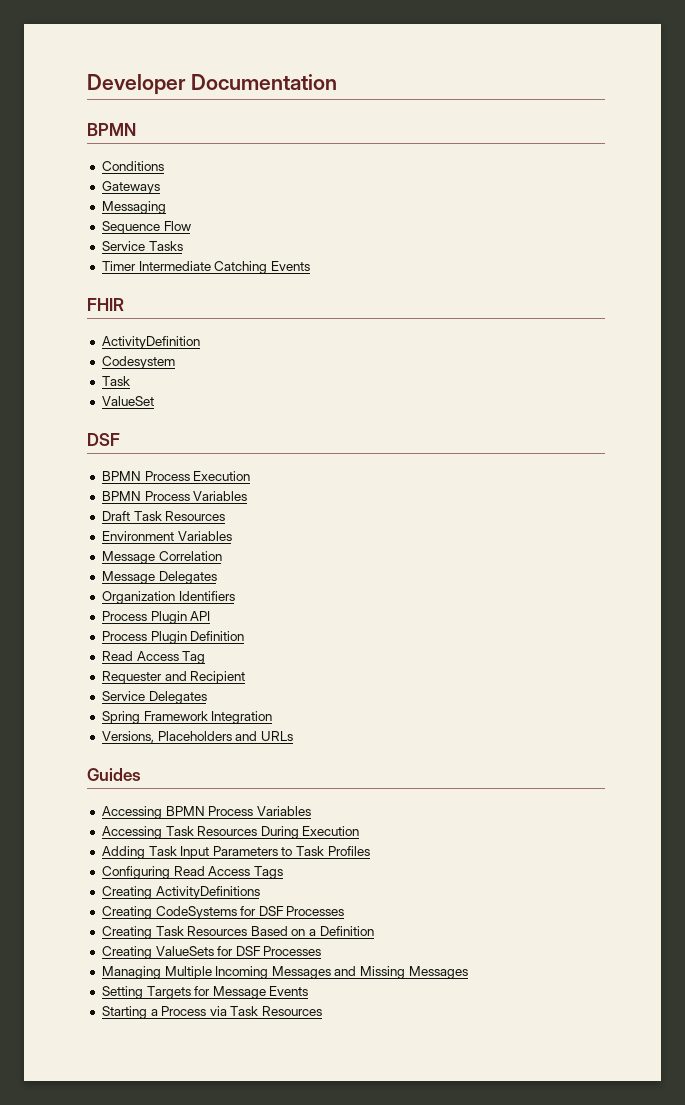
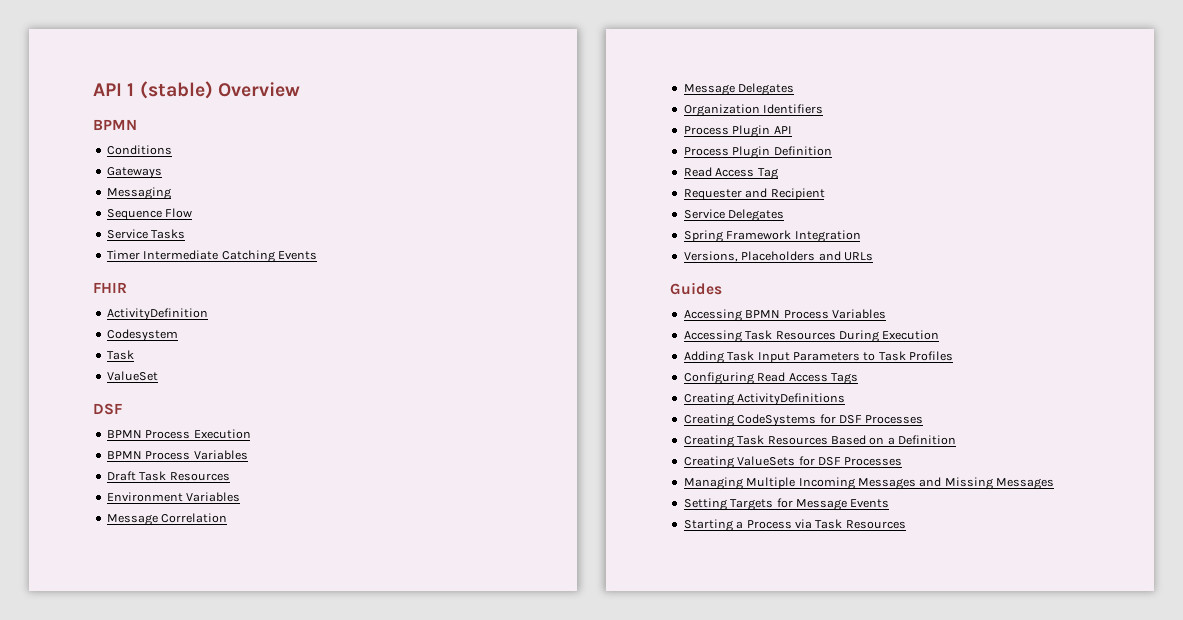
- Developer Documentation
+ API 1 (stable) Overview

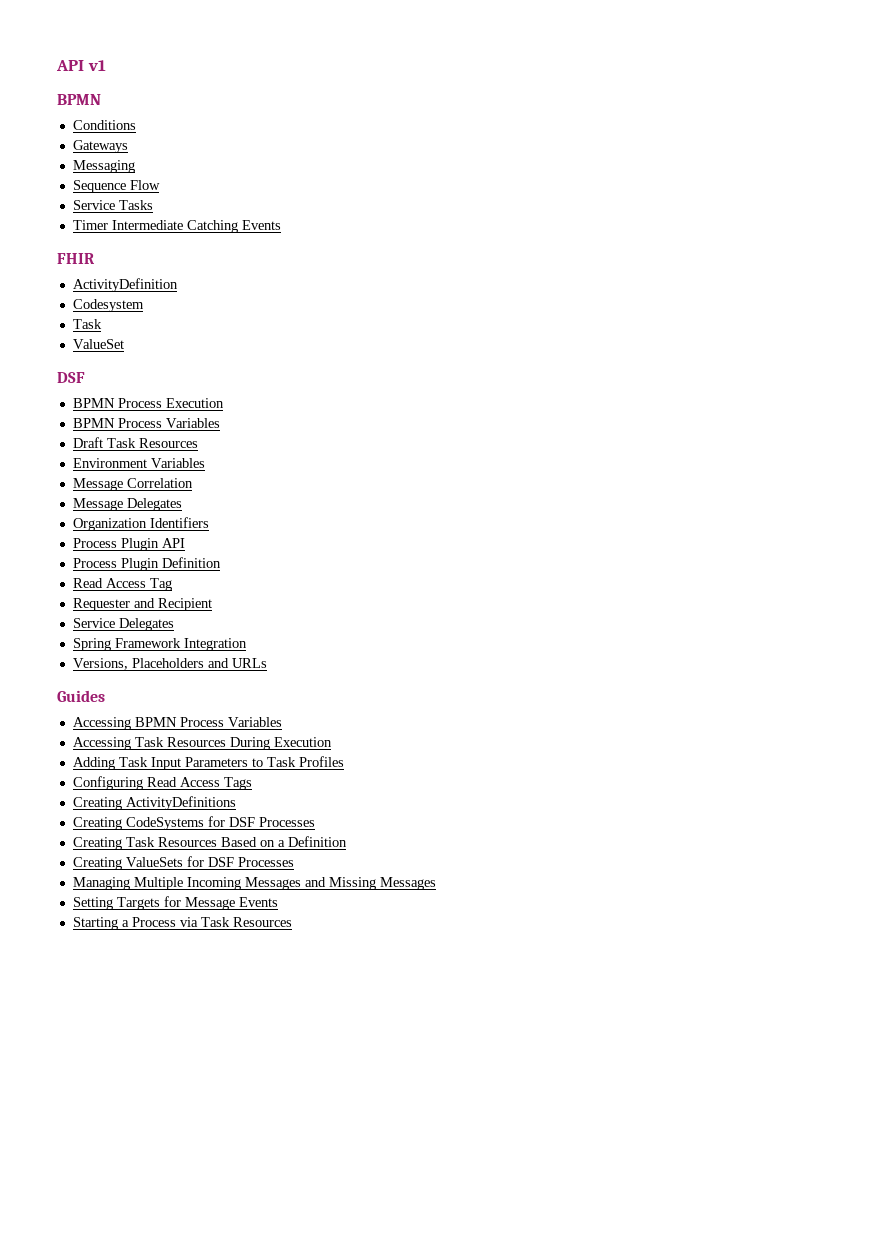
- API 1 (stable) Overview
+ API v1

